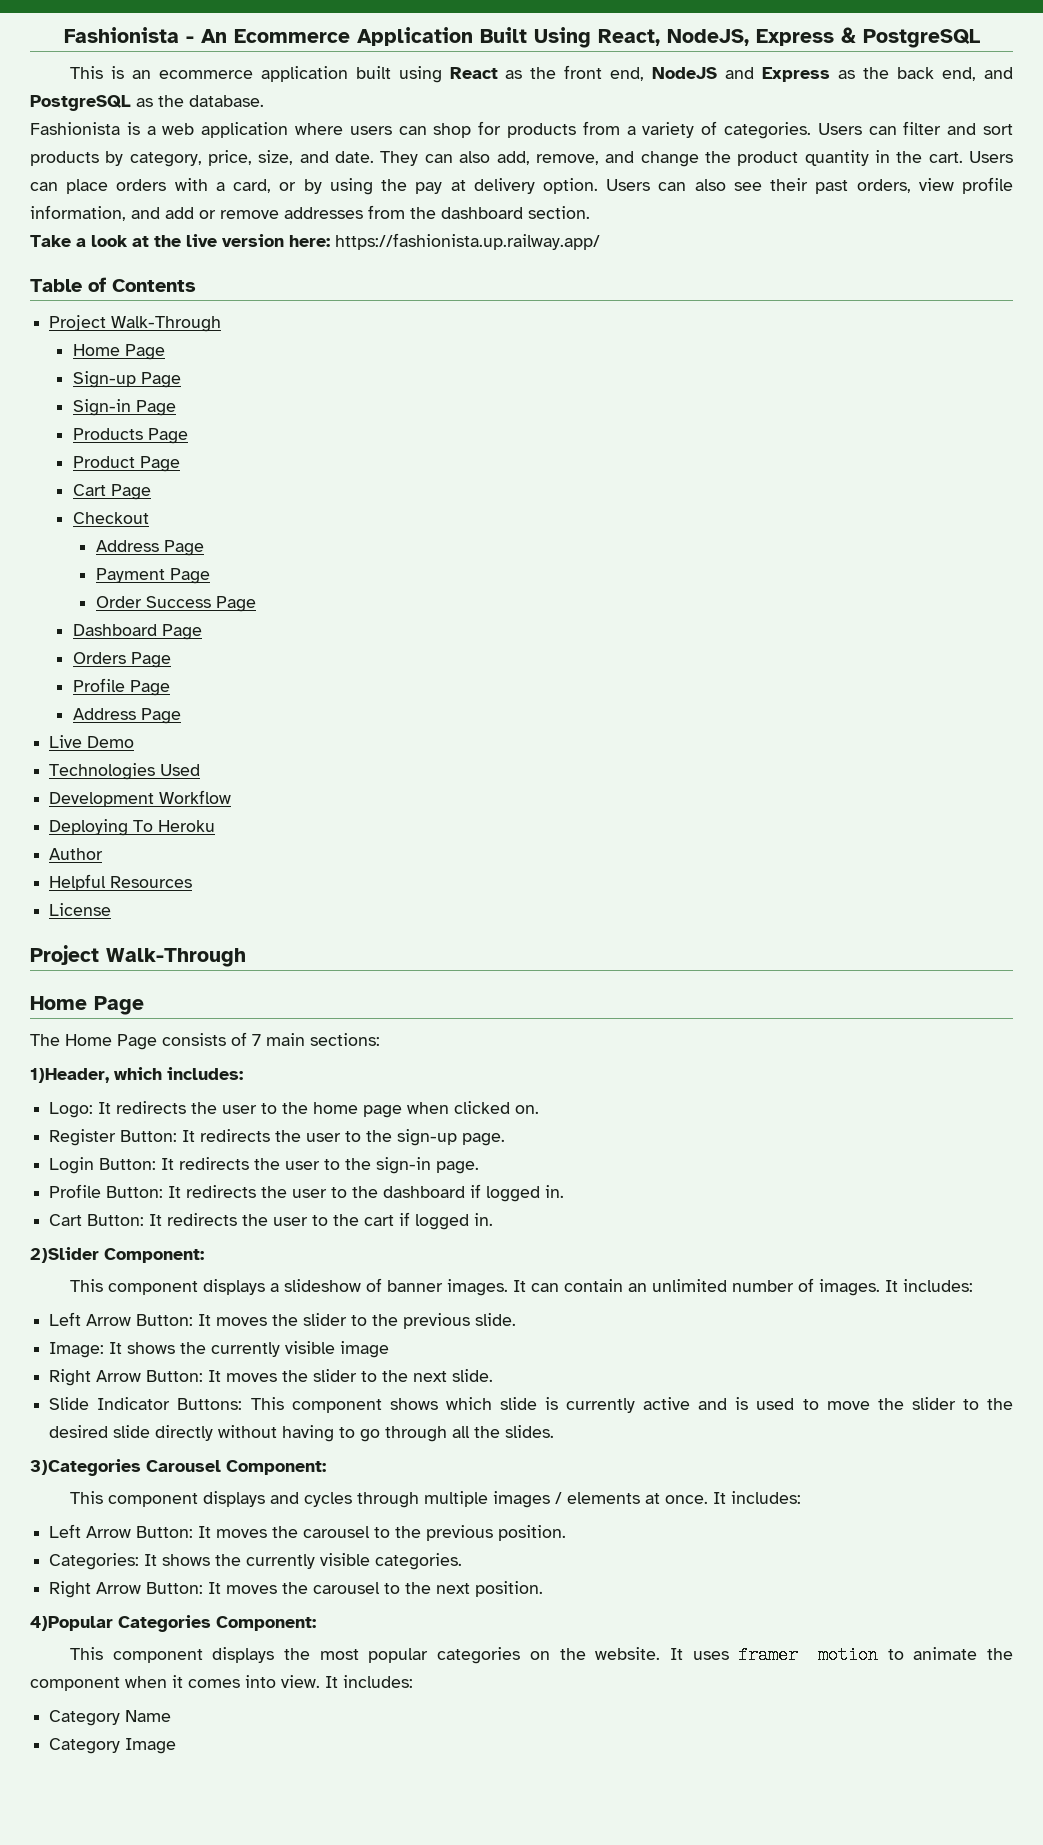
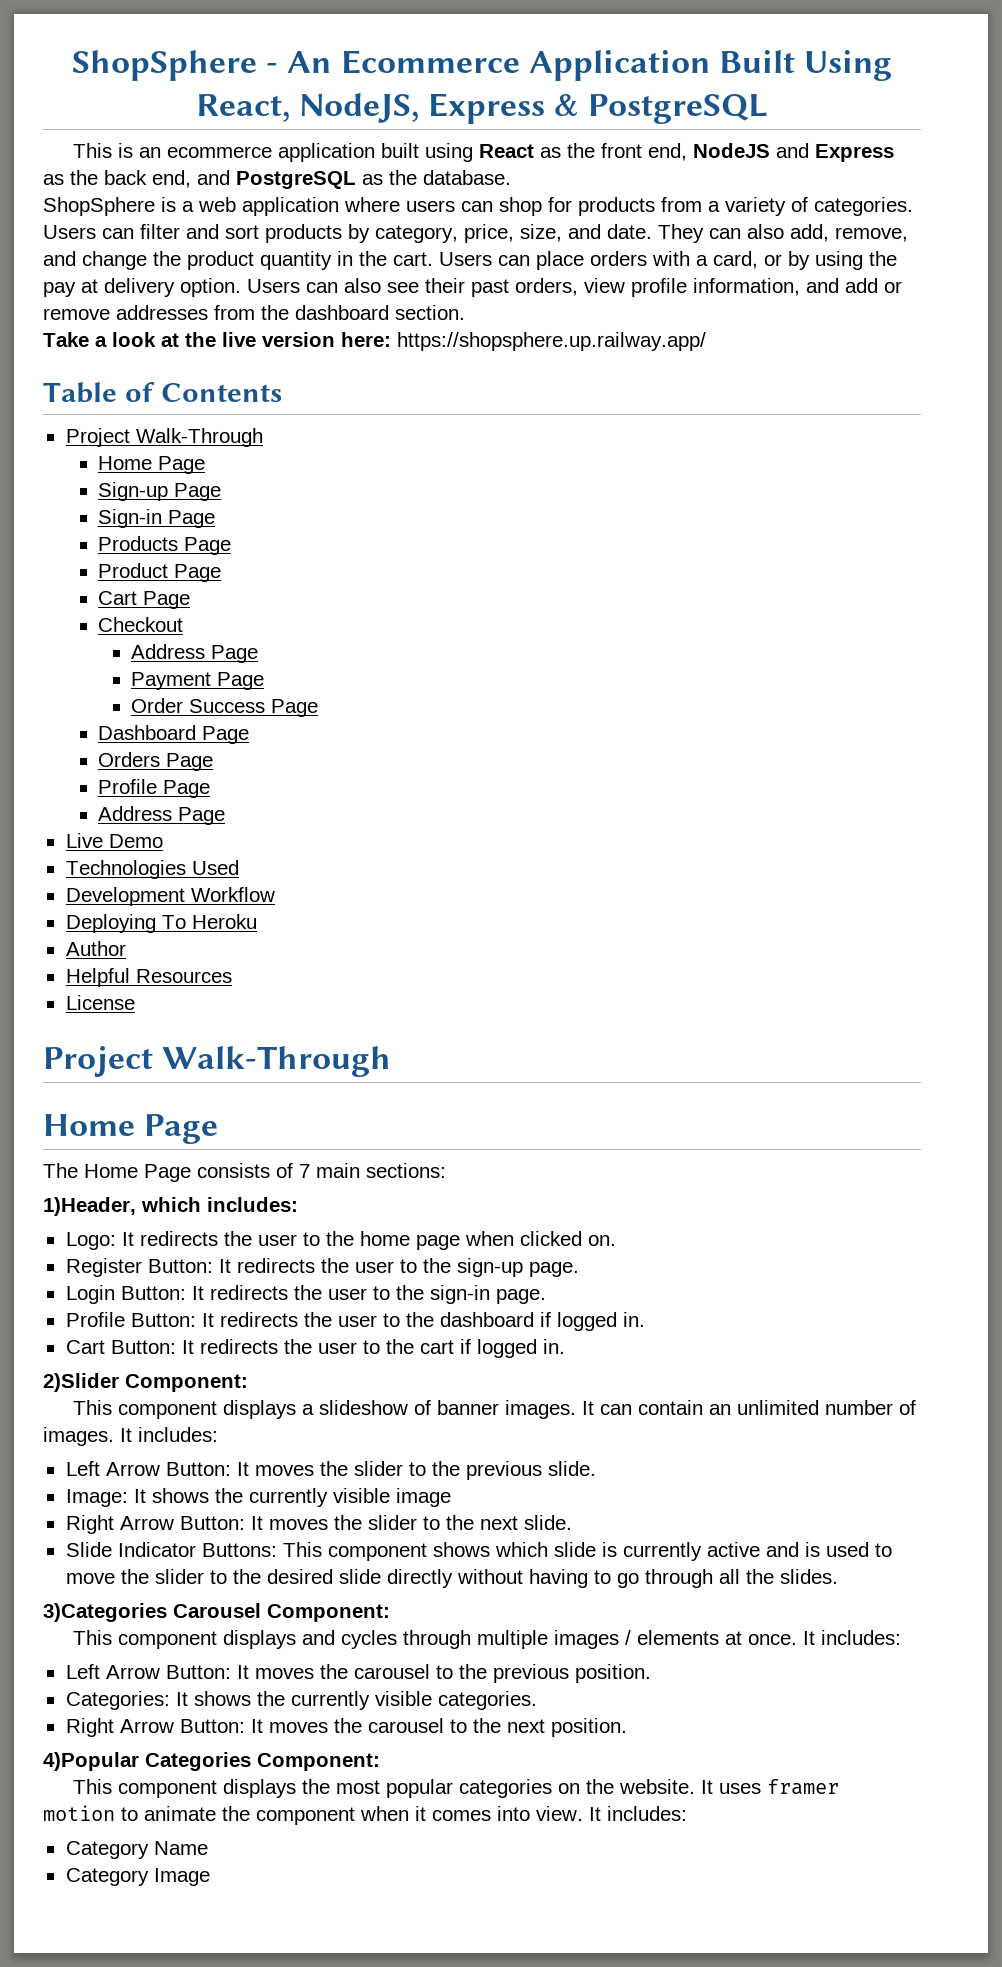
- Fashionista - An Ecommerce Application Built Using React, NodeJS, Express & PostgreSQL
+ ShopSphere - An Ecommerce Application Built Using React, NodeJS, Express & PostgreSQL
- Fashionista is a web application where users can shop for products from a variety of categories.
+ ShopSphere is a web application where users can shop for products from a variety of categories.
- Take a look at the live version here: https://fashionista.up.railway.app/
+ Take a look at the live version here: https://shopsphere.up.railway.app/

